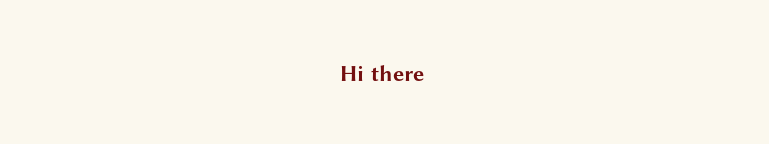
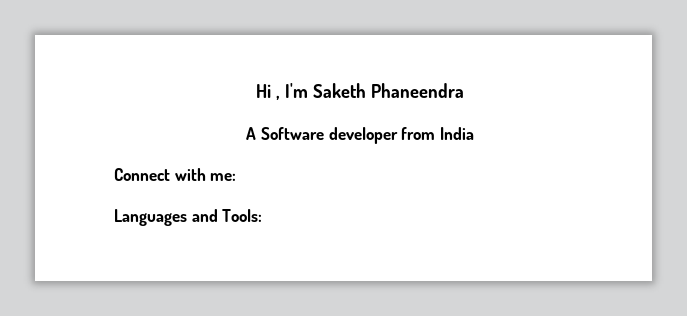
- Hi there
+ Hi , I'm Saketh Phaneendra
+ A Software developer from India
+ Connect with me:
+ Languages and Tools:

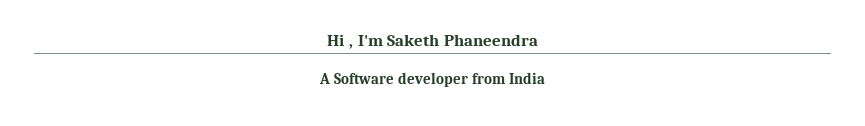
- Connect with me:
- Languages and Tools:

